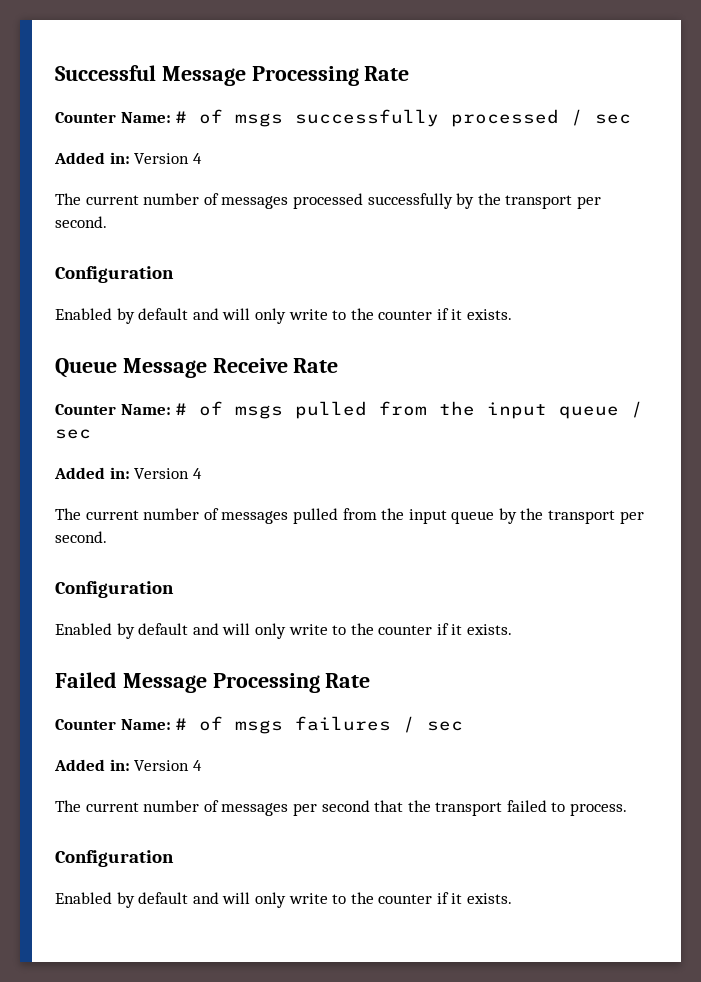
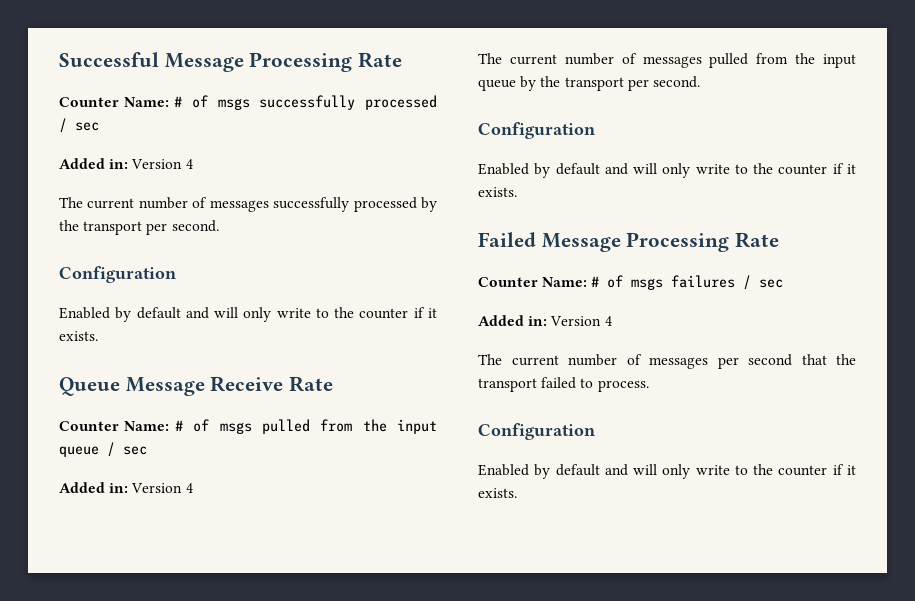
- The current number of messages processed successfully by the transport per second.
+ The current number of messages successfully processed by the transport per second.

